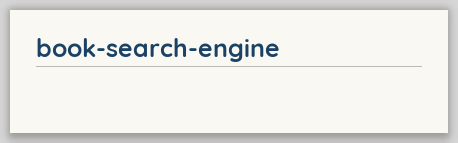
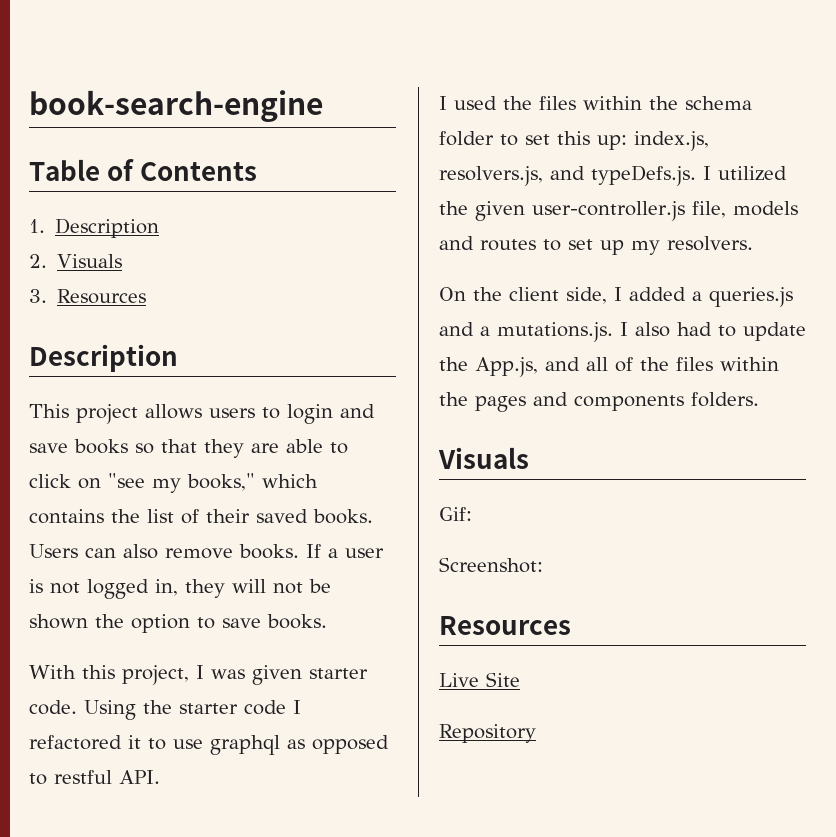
+ Table of Contents
+ 1. Description
+ 2. Visuals
+ 3. Resources
+ Description
+ This project allows users to login and save books so that they are able to click on "see my books," which contains the list of their saved books. Users can also remove books. If a user is not logged in, they will not be shown the option to save books.
+ With this project, I was given starter code. Using the starter code I refactored it to use graphql as opposed to restful API.
+ I used the files within the schema folder to set this up: index.js, resolvers.js, and typeDefs.js. I utilized the given user-controller.js file, models and routes to set up my resolvers.
+ On the client side, I added a queries.js and a mutations.js. I also had to update the App.js, and all of the files within the pages and components folders.
+ Visuals
+ Gif:
+ Screenshot:
+ Resources
+ Live Site
+ Repository

